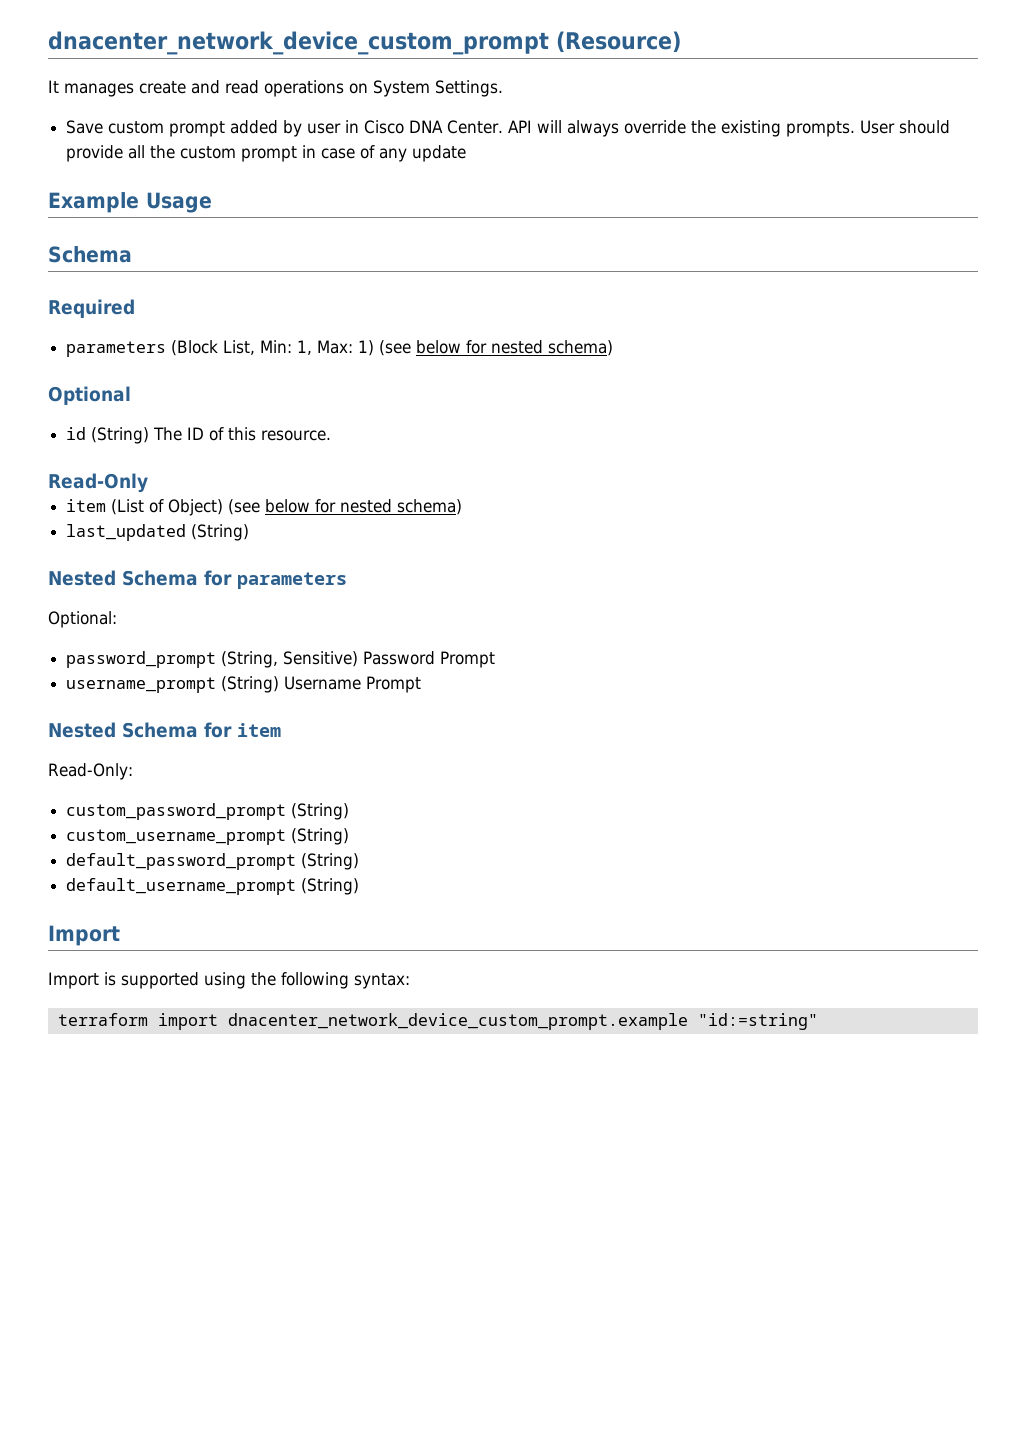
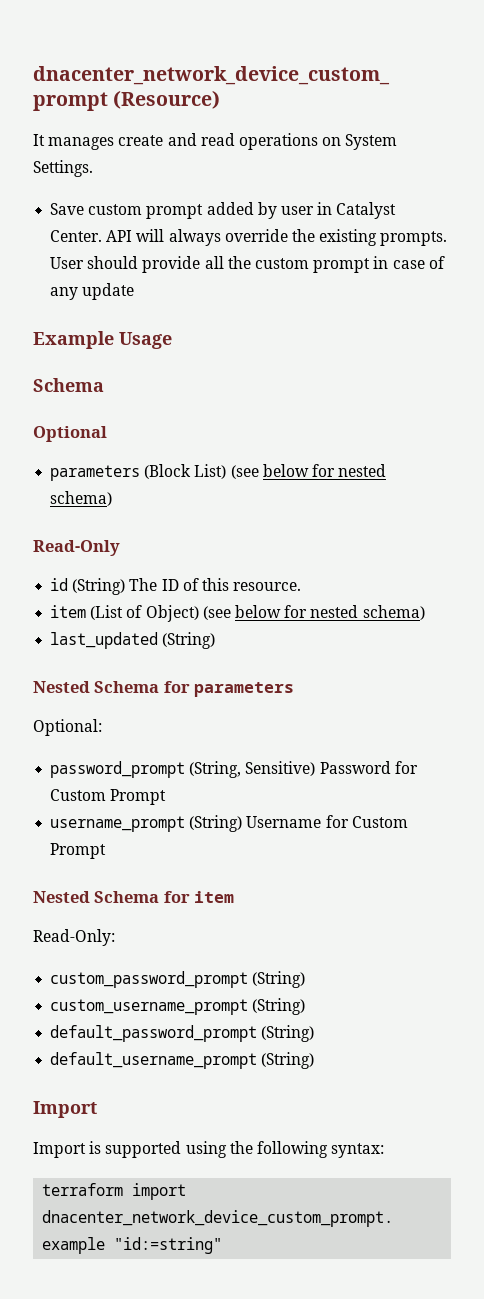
- Save custom prompt added by user in Cisco DNA Center.
+ Save custom prompt added by user in Catalyst Center.
- Required
+ Optional
- parameters (Block List, Min: 1, Max: 1) (see below for nested schema)
- Optional
+ parameters (Block List) (see below for nested schema)
+ Read-Only
- Read-Only
- password_prompt (String, Sensitive) Password Prompt
+ password_prompt (String, Sensitive) Password for Custom Prompt
- username_prompt (String) Username Prompt
+ username_prompt (String) Username for Custom Prompt

